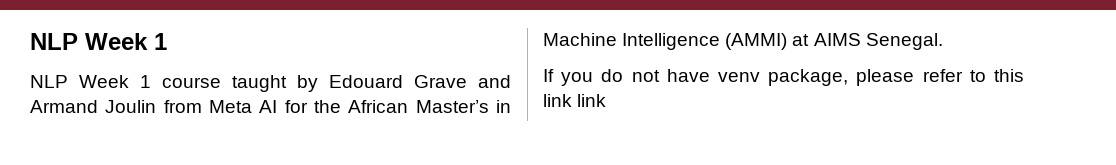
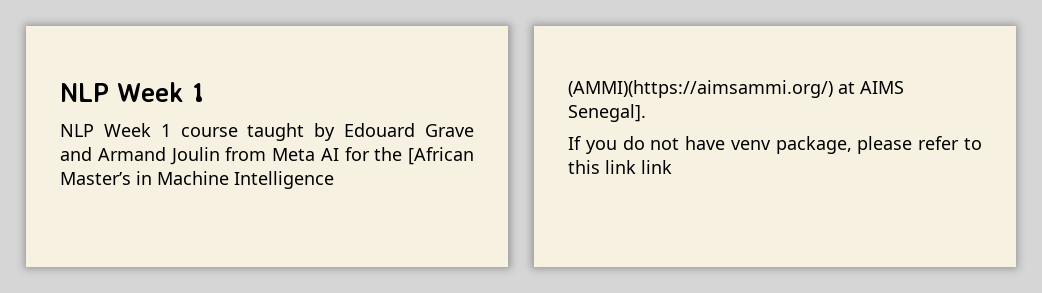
- NLP Week 1 course taught by Edouard Grave and Armand Joulin from Meta AI for the African Master’s in Machine Intelligence (AMMI) at AIMS Senegal.
+ NLP Week 1 course taught by Edouard Grave and Armand Joulin from Meta AI for the [African Master’s in Machine Intelligence (AMMI)(https://aimsammi.org/) at AIMS Senegal].

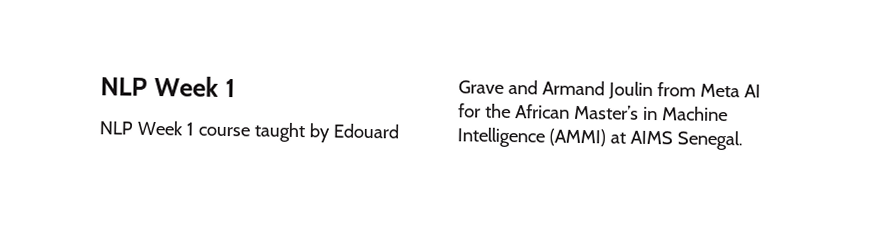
- NLP Week 1 course taught by Edouard Grave and Armand Joulin from Meta AI for the [African Master’s in Machine Intelligence (AMMI)(https://aimsammi.org/) at AIMS Senegal].
- If you do not have venv package, please refer to this link link
+ NLP Week 1 course taught by Edouard Grave and Armand Joulin from Meta AI for the African Master’s in Machine Intelligence (AMMI) at AIMS Senegal.

